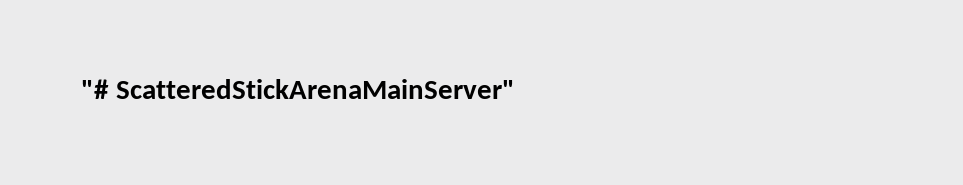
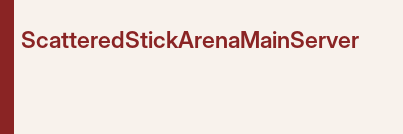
- "# ScatteredStickArenaMainServer"
+ ScatteredStickArenaMainServer

